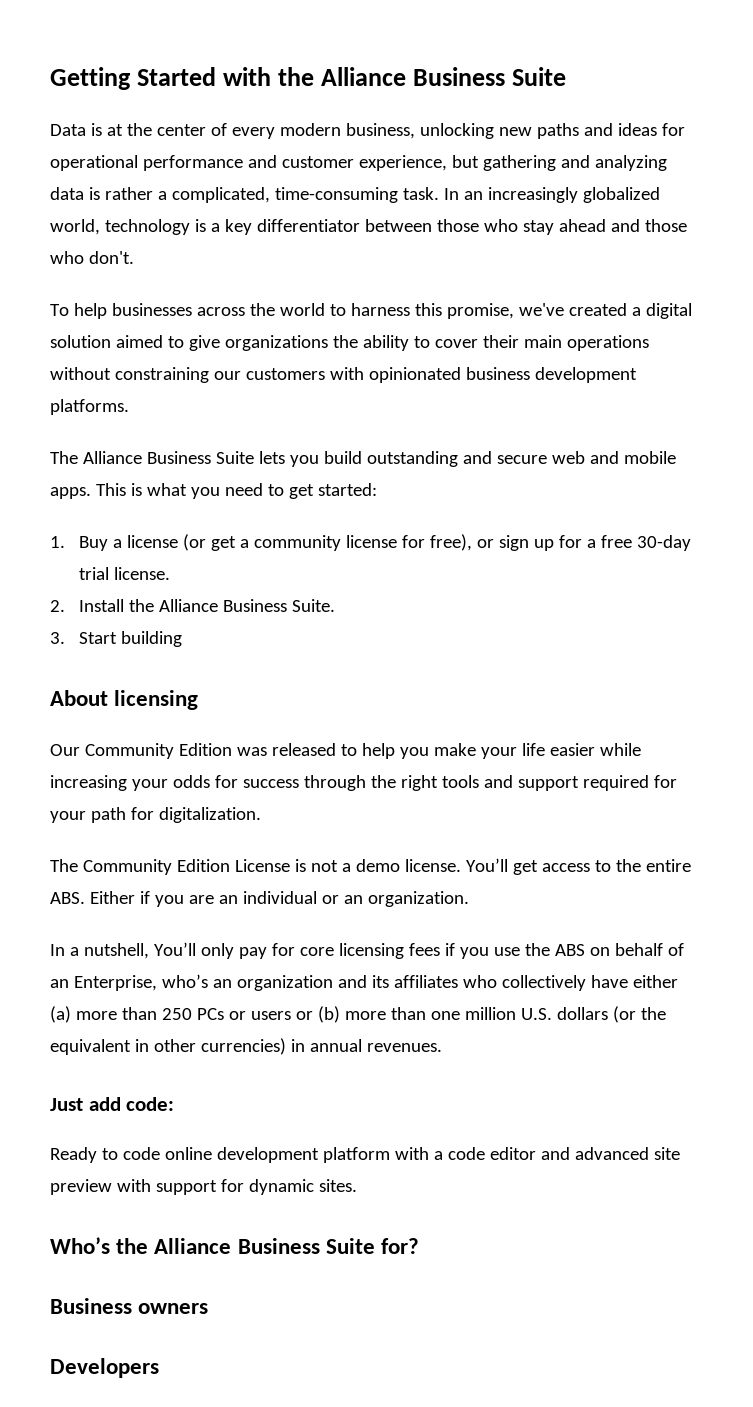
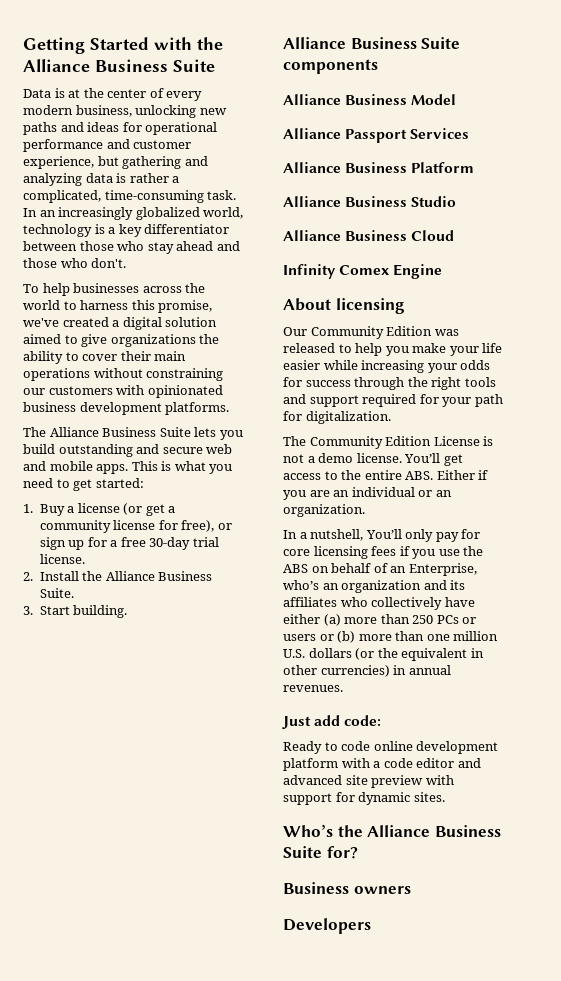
- 3. Start building
+ 3. Start building.
+ Alliance Business Suite components
+ Alliance Business Model
+ Alliance Passport Services
+ Alliance Business Platform
+ Alliance Business Studio
+ Alliance Business Cloud
+ Infinity Comex Engine

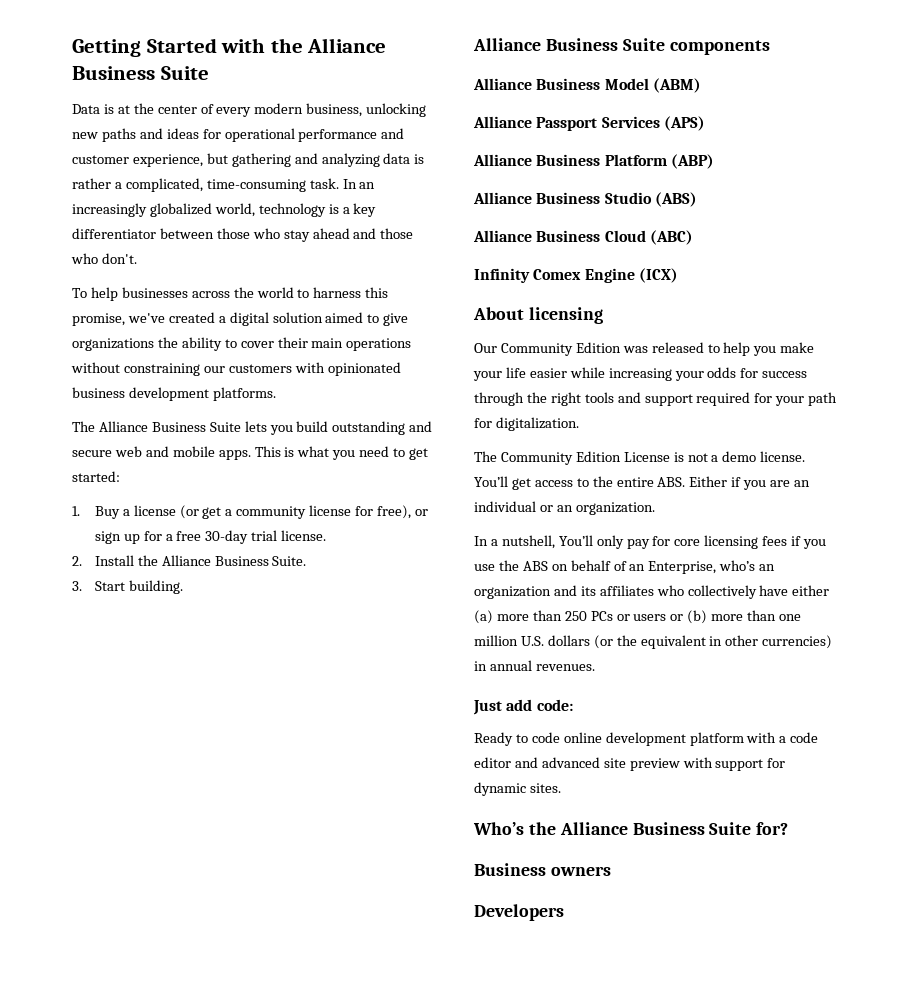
- Alliance Business Model
+ Alliance Business Model (ABM)
- Alliance Passport Services
+ Alliance Passport Services (APS)
- Alliance Business Platform
+ Alliance Business Platform (ABP)
- Alliance Business Studio
+ Alliance Business Studio (ABS)
- Alliance Business Cloud
+ Alliance Business Cloud (ABC)
- Infinity Comex Engine
+ Infinity Comex Engine (ICX)

